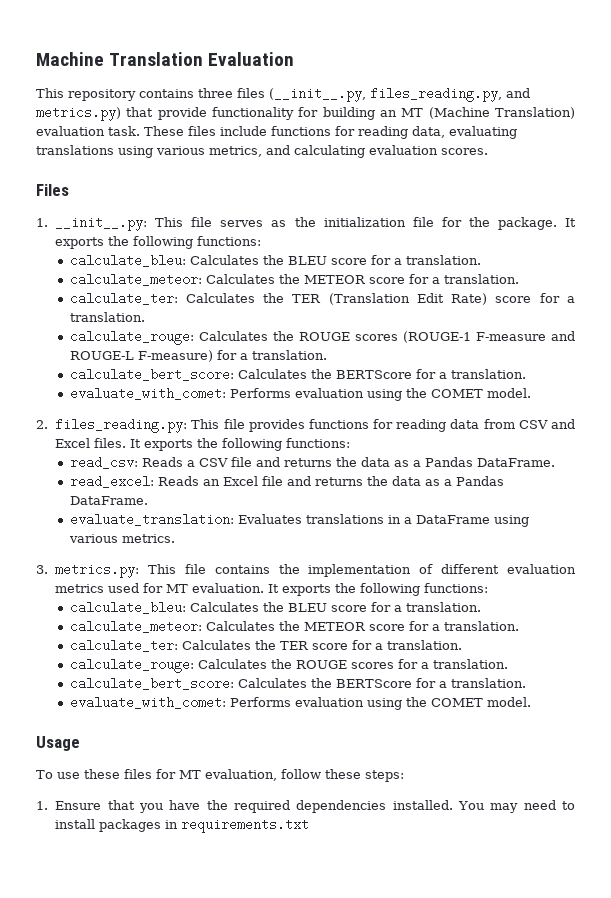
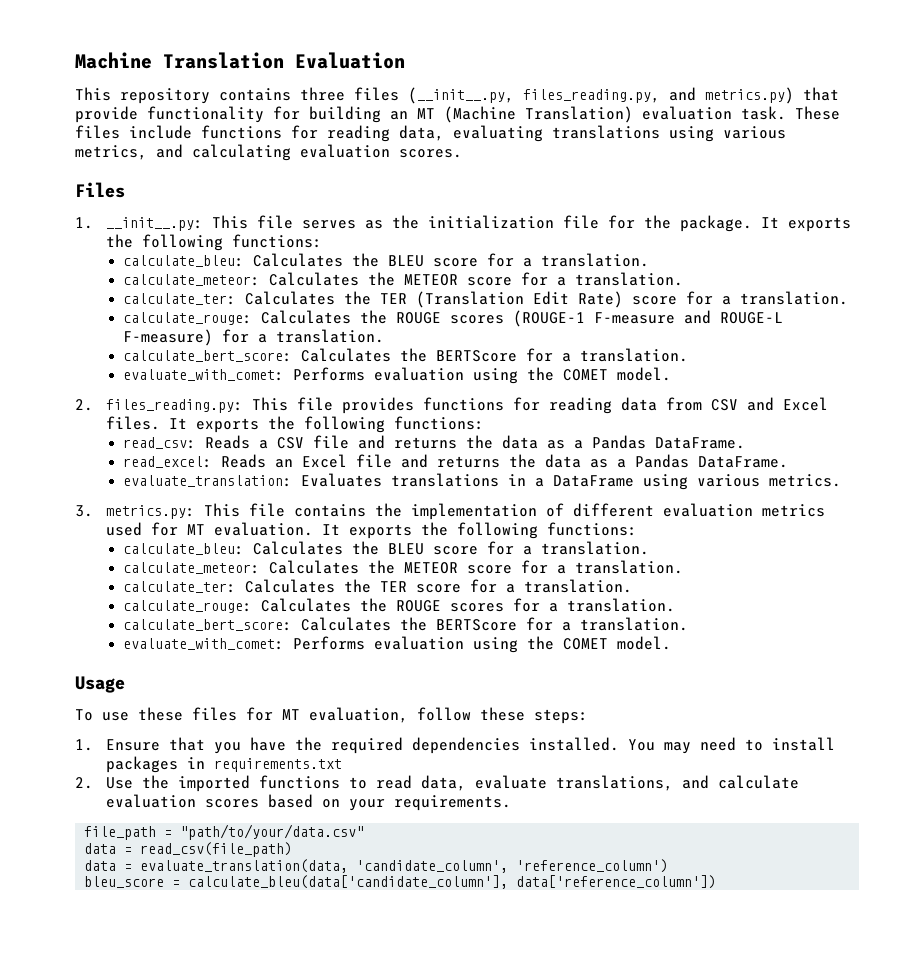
+ 2. Use the imported functions to read data, evaluate translations, and calculate evaluation scores based on your requirements.
+ file_path = "path/to/your/data.csv"
+ data = read_csv(file_path)
+ data = evaluate_translation(data, 'candidate_column', 'reference_column')
+ bleu_score = calculate_bleu(data['candidate_column'], data['reference_column'])

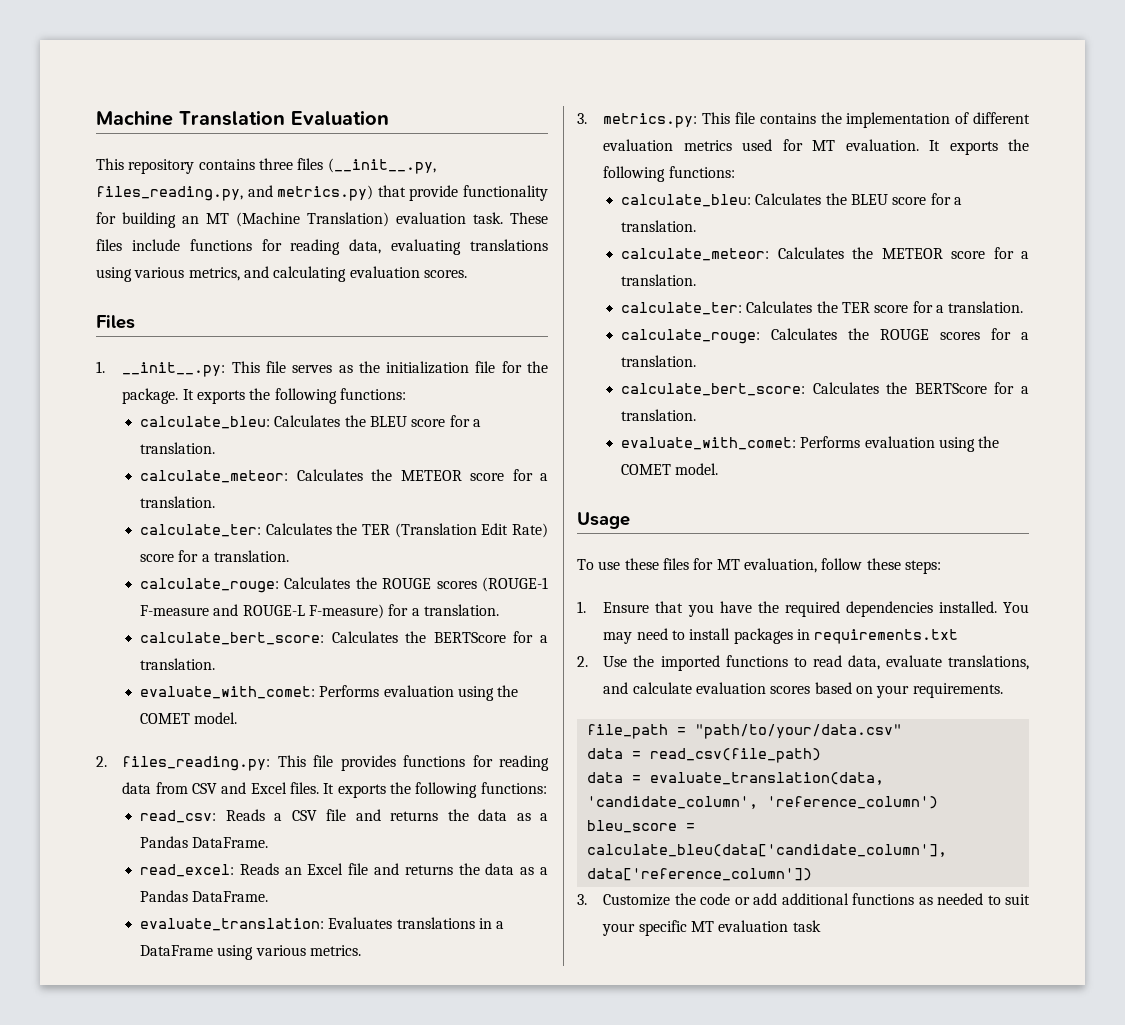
+ 3. Customize the code or add additional functions as needed to suit your specific MT evaluation task

